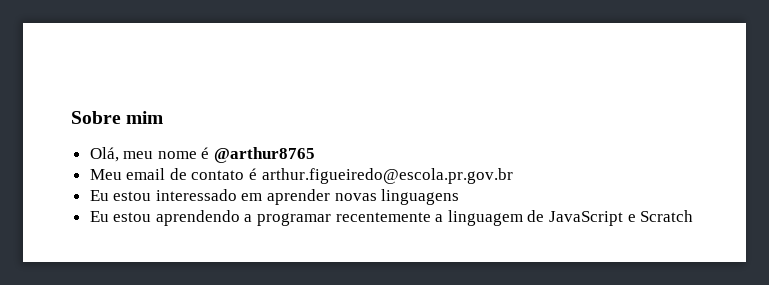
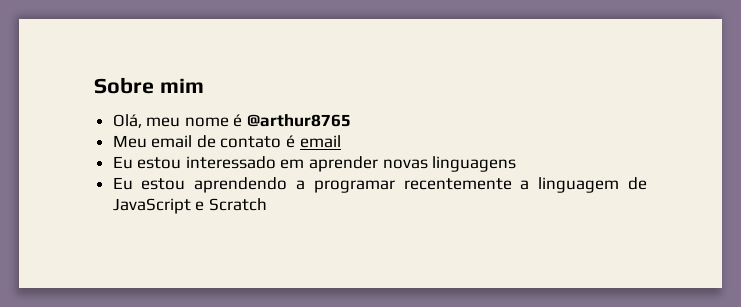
- Meu email de contato é arthur.figueiredo@escola.pr.gov.br
+ Meu email de contato é email

